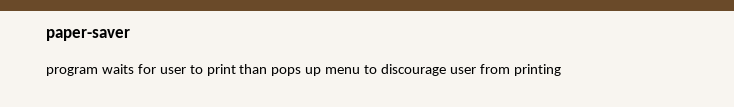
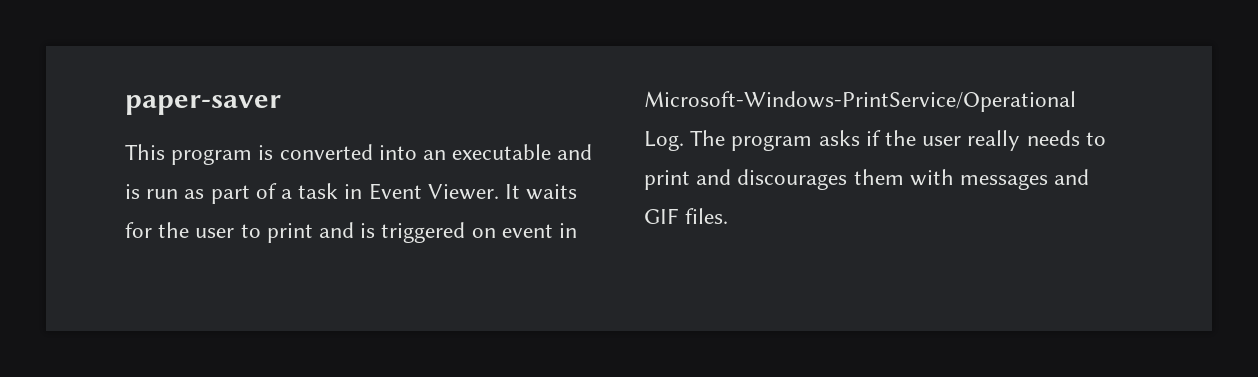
- program waits for user to print than pops up menu to discourage user from printing
+ This program is converted into an executable and is run as part of a task in Event Viewer. It waits for the user to print and is triggered on event in Microsoft-Windows-PrintService/Operational Log. The program asks if the user really needs to print and discourages them with messages and GIF files.

